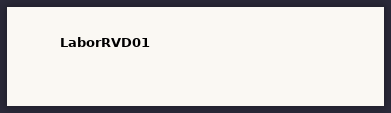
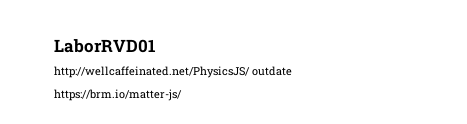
+ http://wellcaffeinated.net/PhysicsJS/ outdate
+ https://brm.io/matter-js/

